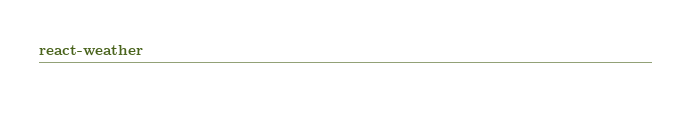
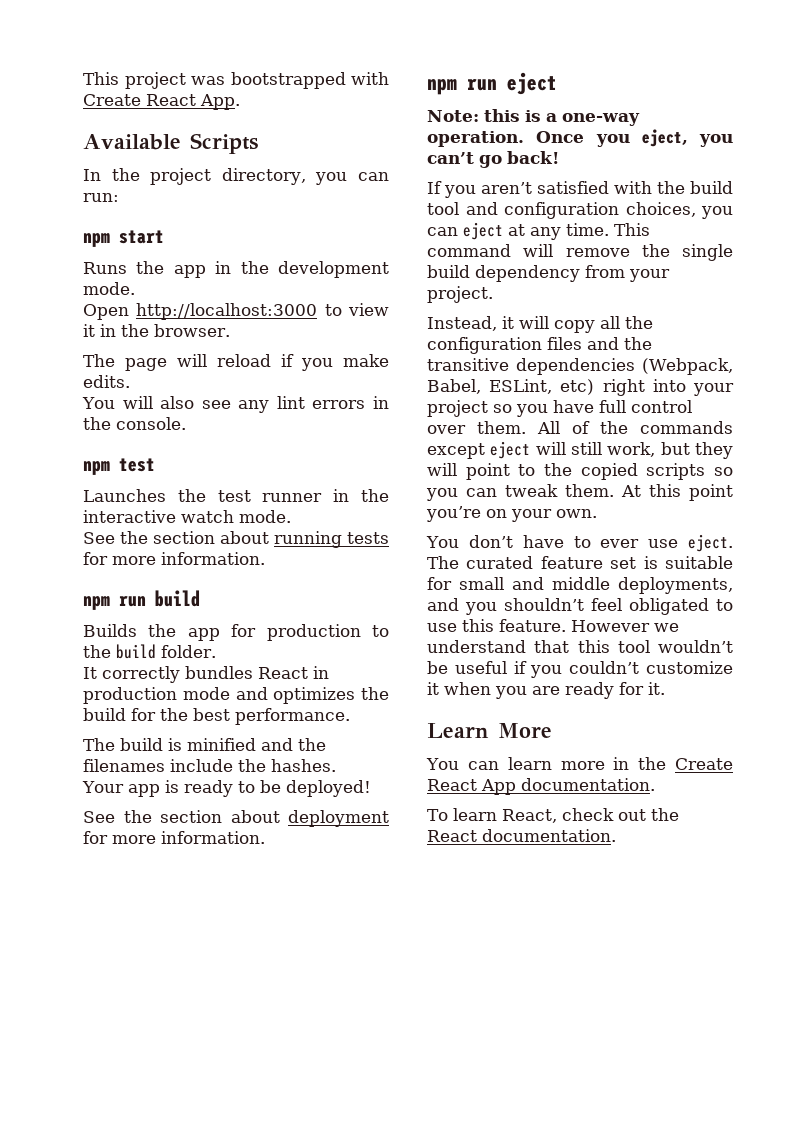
- react-weather
+ This project was bootstrapped with Create React App.
+ Available Scripts
+ In the project directory, you can run:
+ npm start
+ Runs the app in the development mode.
+ Open http://localhost:3000 to view it in the browser.
+ The page will reload if you make edits.
+ You will also see any lint errors in the console.
+ npm test
+ Launches the test runner in the interactive watch mode.
+ See the section about running tests for more information.
+ npm run build
+ Builds the app for production to the build folder.
+ It correctly bundles React in production mode and optimizes the build for the best performance.
+ The build is minified and the filenames include the hashes.
+ Your app is ready to be deployed!
+ See the section about deployment for more information.
+ npm run eject
+ Note: this is a one-way operation. Once you eject, you can’t go back!
+ If you aren’t satisfied with the build tool and configuration choices, you can eject at any time. This command will remove the single build dependency from your project.
+ Instead, it will copy all the configuration files and the transitive dependencies (Webpack, Babel, ESLint, etc) right into your project so you have full control over them. All of the commands except eject will still work, but they will point to the copied scripts so you can tweak them. At this point you’re on your own.
+ You don’t have to ever use eject. The curated feature set is suitable for small and middle deployments, and you shouldn’t feel obligated to use this feature. However we understand that this tool wouldn’t be useful if you couldn’t customize it when you are ready for it.
+ Learn More
+ You can learn more in the Create React App documentation.
+ To learn React, check out the React documentation.

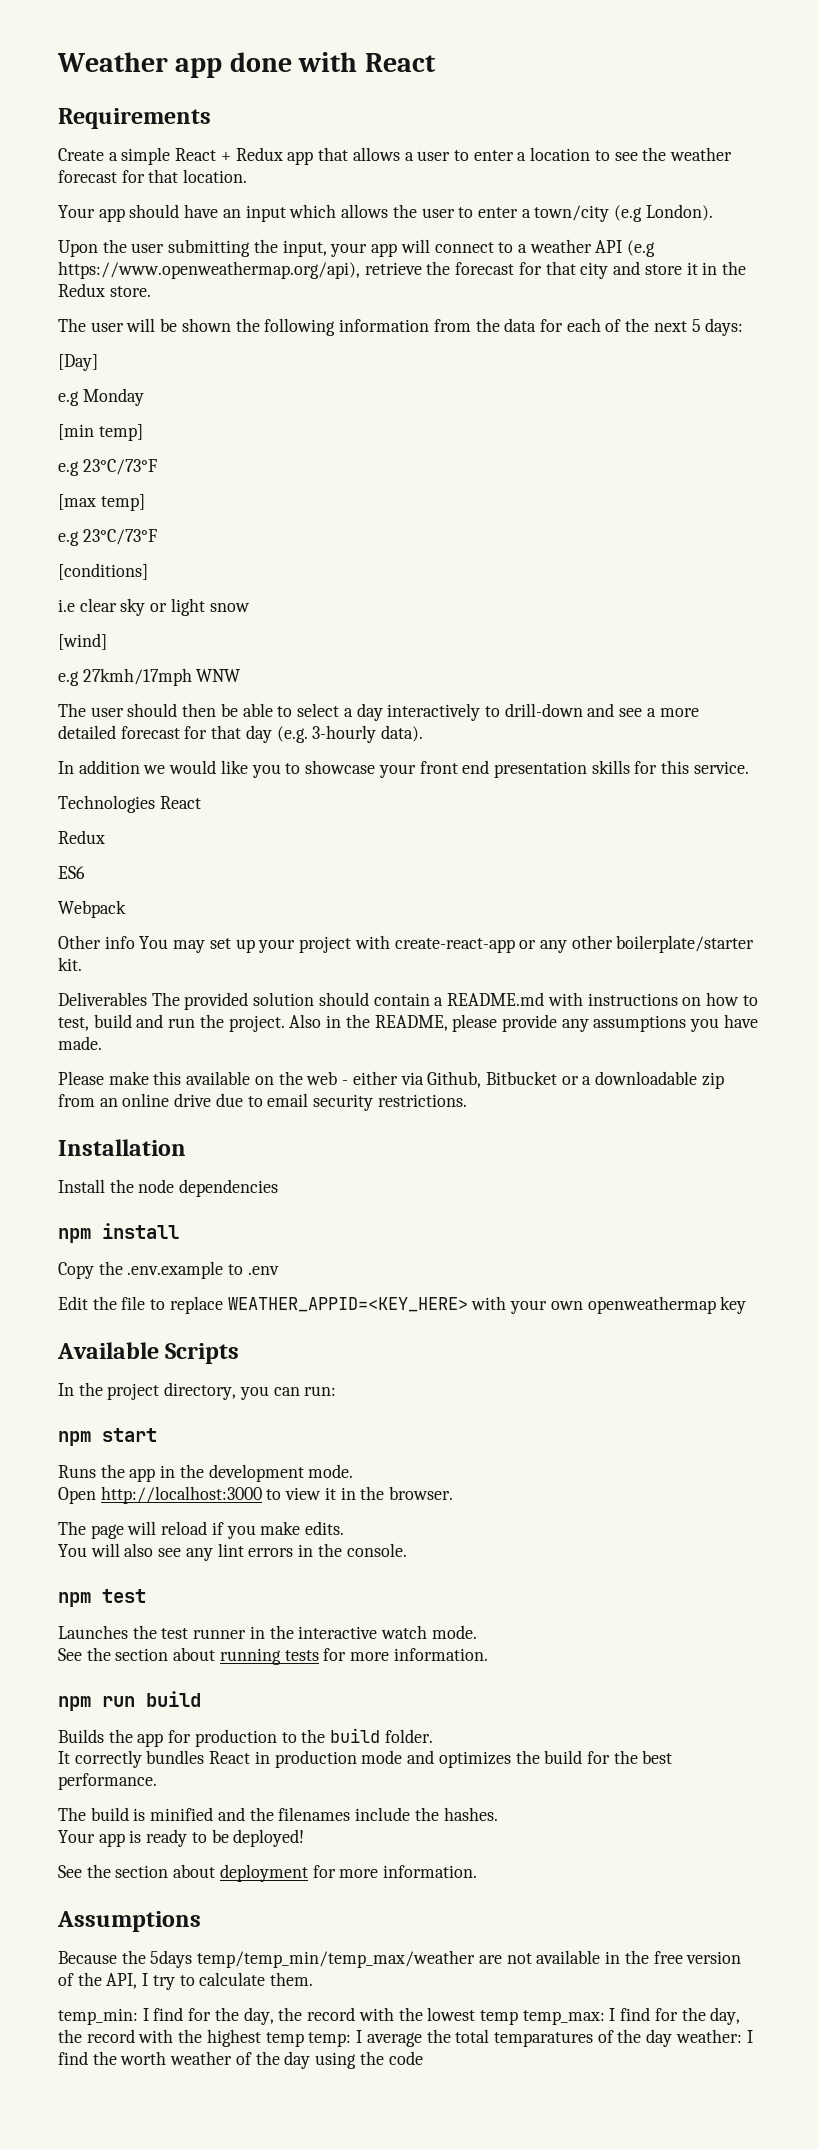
- This project was bootstrapped with Create React App.
+ Weather app done with React
+ Requirements
+ Create a simple React + Redux app that allows a user to enter a location to see the weather forecast for that location.
+ Your app should have an input which allows the user to enter a town/city (e.g London).
+ Upon the user submitting the input, your app will connect to a weather API (e.g https://www.openweathermap.org/api), retrieve the forecast for that city and store it in the Redux store.
+ The user will be shown the following information from the data for each of the next 5 days:
+ [Day]
+ e.g Monday
+ [min temp]
+ e.g 23°C/73°F
+ [max temp]
+ e.g 23°C/73°F
+ [conditions]
+ i.e clear sky or light snow
+ [wind]
+ e.g 27kmh/17mph WNW
+ The user should then be able to select a day interactively to drill-down and see a more detailed forecast for that day (e.g. 3-hourly data).
+ In addition we would like you to showcase your front end presentation skills for this service.
+ Technologies React
+ Redux
+ ES6
+ Webpack
+ Other info You may set up your project with create-react-app or any other boilerplate/starter kit.
+ Deliverables The provided solution should contain a README.md with instructions on how to test, build and run the project. Also in the README, please provide any assumptions you have made.
+ Please make this available on the web - either via Github, Bitbucket or a downloadable zip from an online drive due to email security restrictions.
+ Installation
+ Install the node dependencies
+ npm install
+ Copy the .env.example to .env
+ Edit the file to replace WEATHER_APPID=<KEY_HERE> with your own openweathermap key
- npm run eject
- Note: this is a one-way operation. Once you eject, you can’t go back!
- If you aren’t satisfied with the build tool and configuration choices, you can eject at any time. This command will remove the single build dependency from your project.
- Instead, it will copy all the configuration files and the transitive dependencies (Webpack, Babel, ESLint, etc) right into your project so you have full control over them. All of the commands except eject will still work, but they will point to the copied scripts so you can tweak them. At this point you’re on your own.
- You don’t have to ever use eject. The curated feature set is suitable for small and middle deployments, and you shouldn’t feel obligated to use this feature. However we understand that this tool wouldn’t be useful if you couldn’t customize it when you are ready for it.
- Learn More
- You can learn more in the Create React App documentation.
- To learn React, check out the React documentation.
+ Assumptions
+ Because the 5days temp/temp_min/temp_max/weather are not available in the free version of the API, I try to calculate them.
+ temp_min: I find for the day, the record with the lowest temp temp_max: I find for the day, the record with the highest temp temp: I average the total temparatures of the day weather: I find the worth weather of the day using the code

